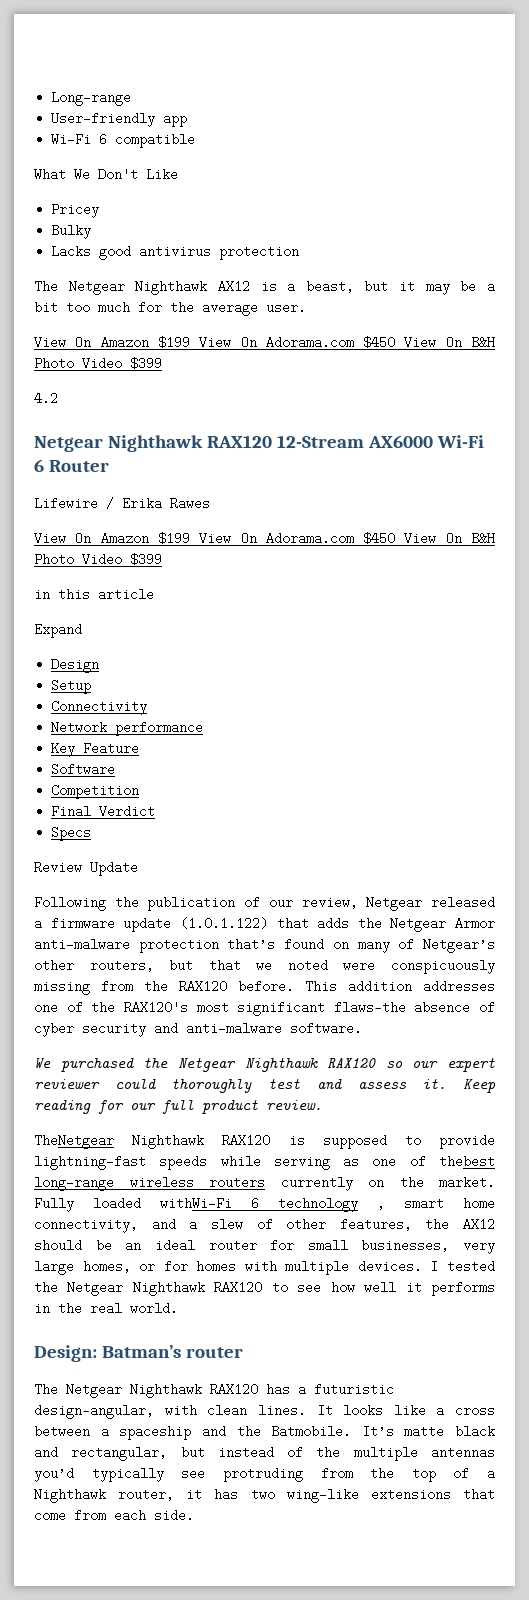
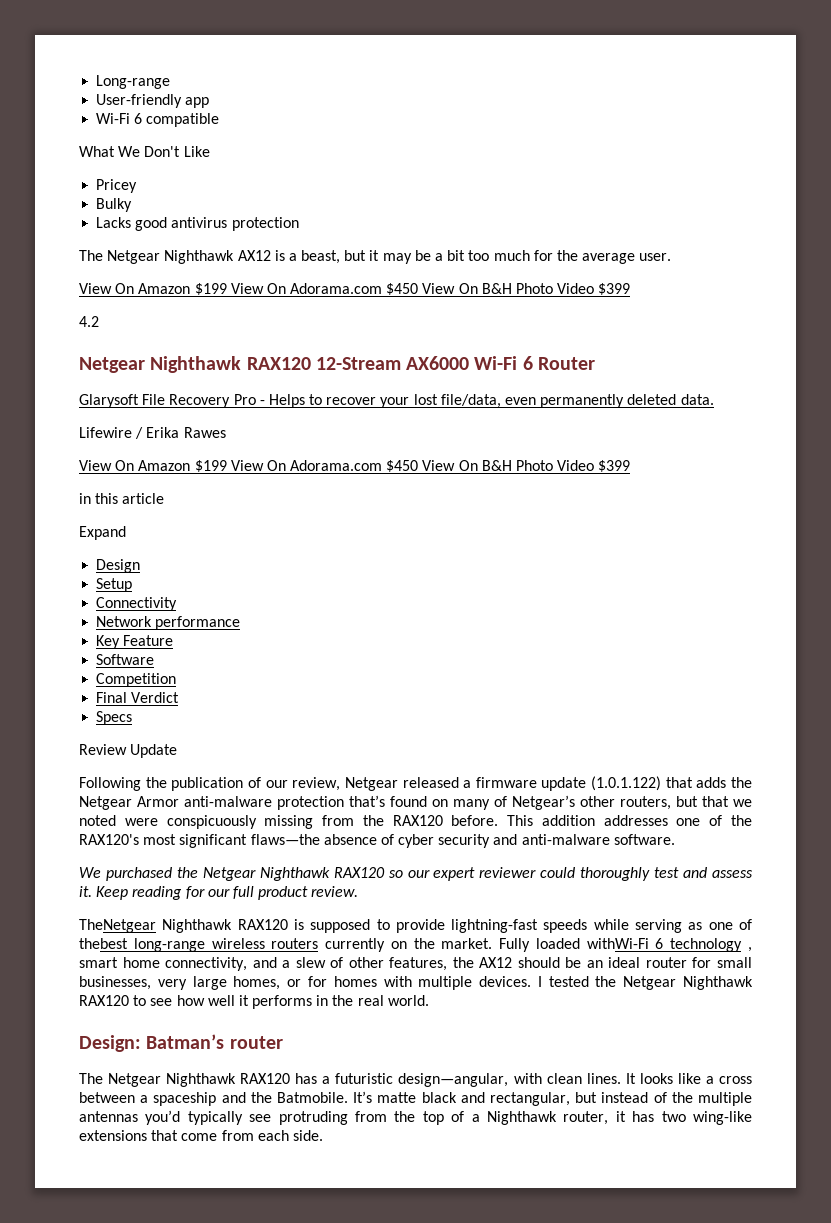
+ Glarysoft File Recovery Pro - Helps to recover your lost file/data, even permanently deleted data.

